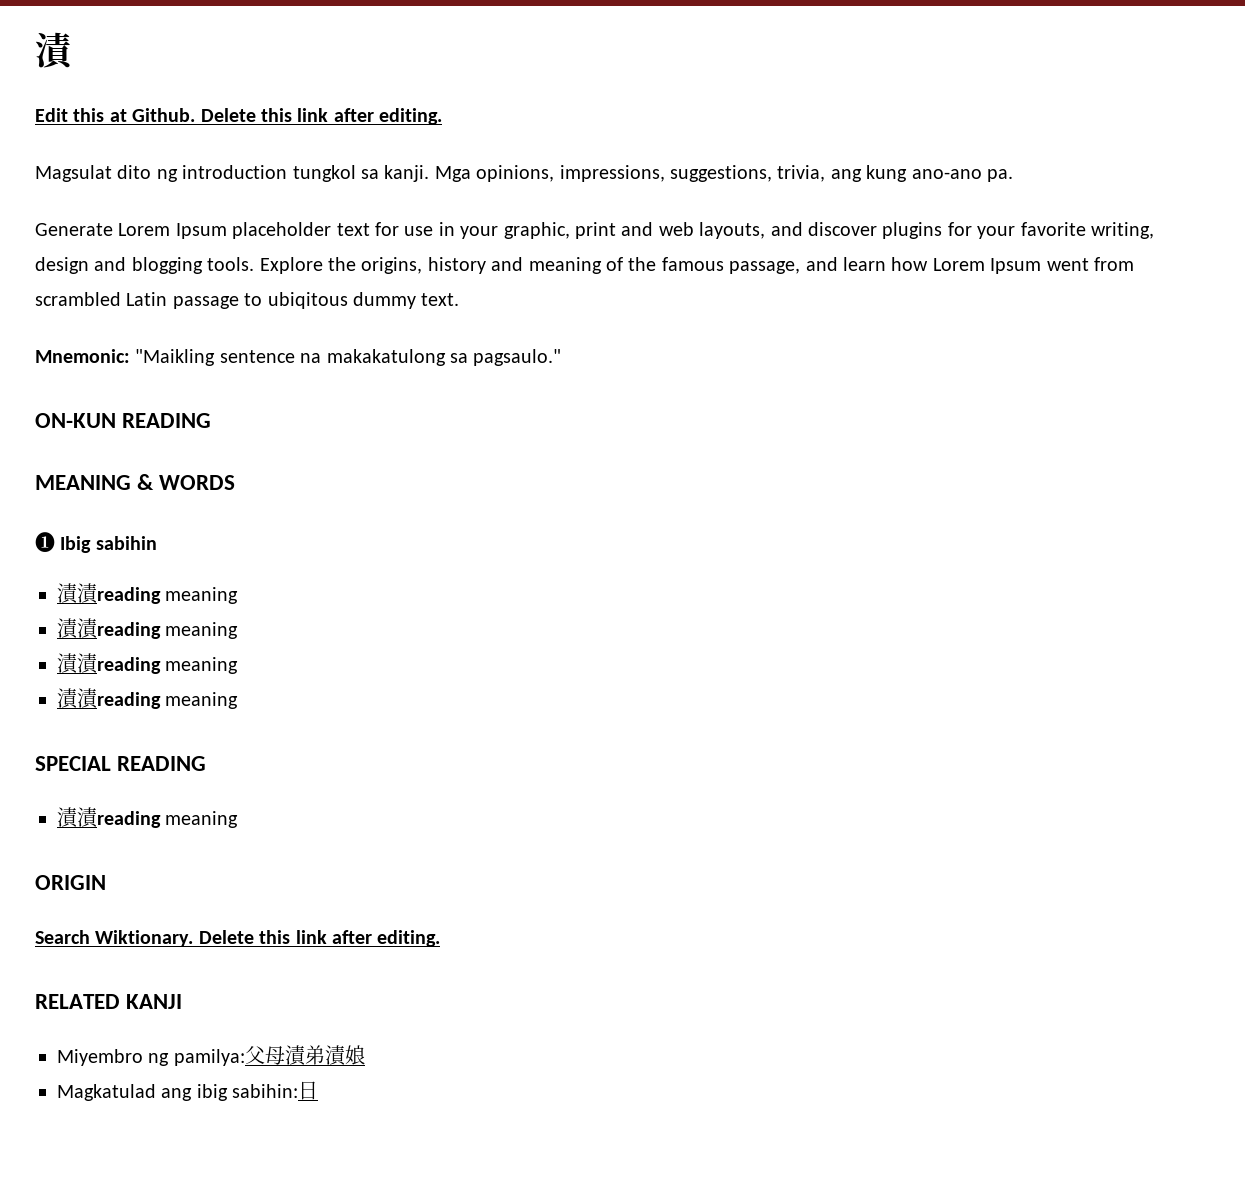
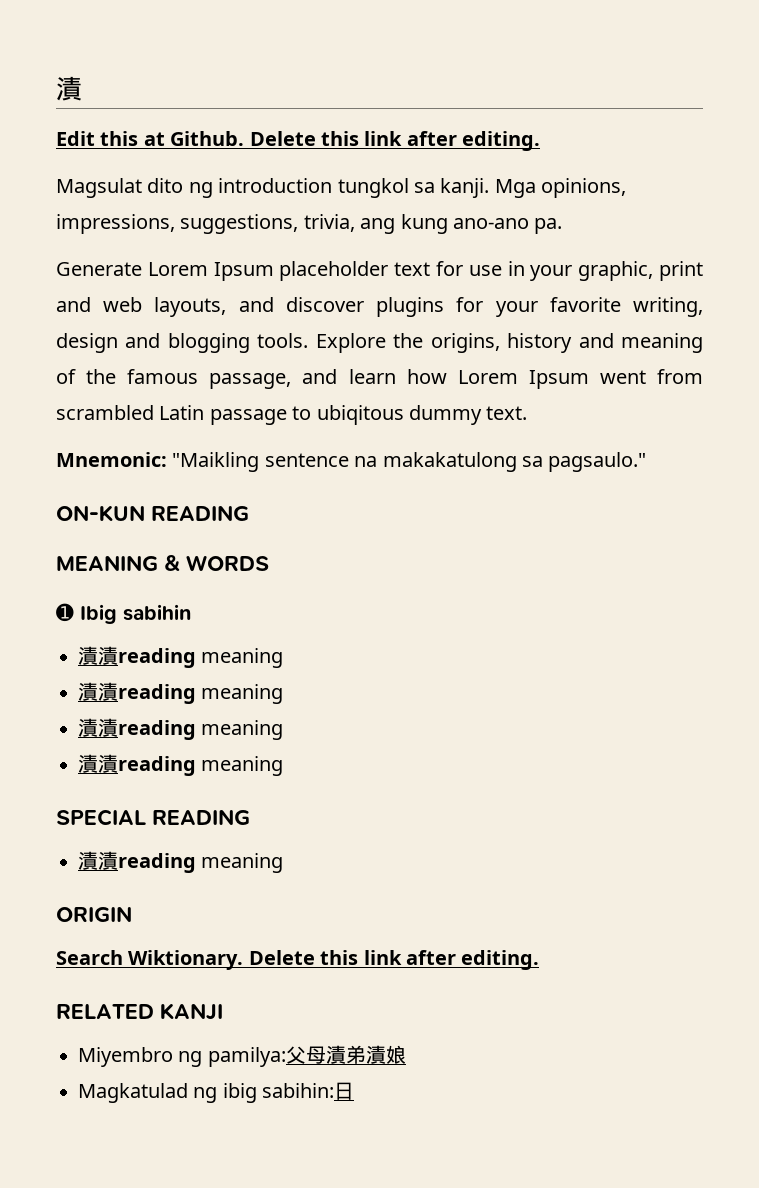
- Magkatulad ang ibig sabihin:日
+ Magkatulad ng ibig sabihin:日

